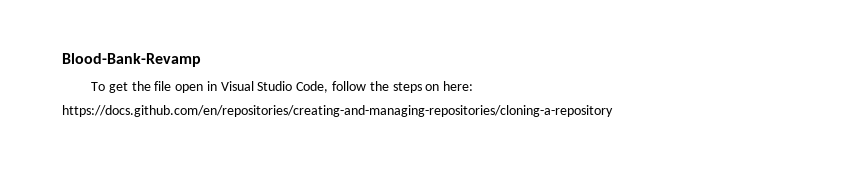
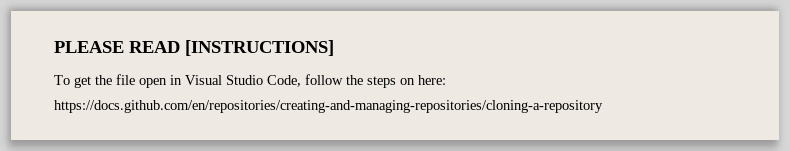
- Blood-Bank-Revamp
+ PLEASE READ [INSTRUCTIONS]

